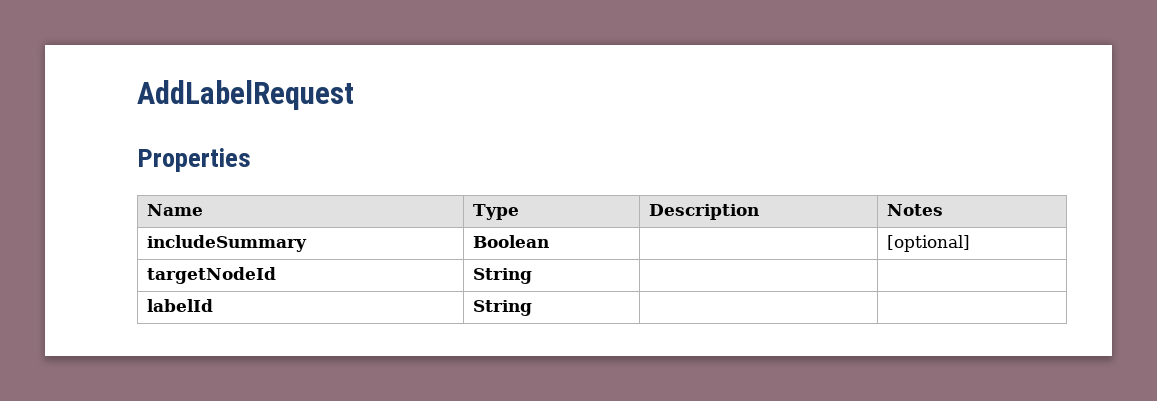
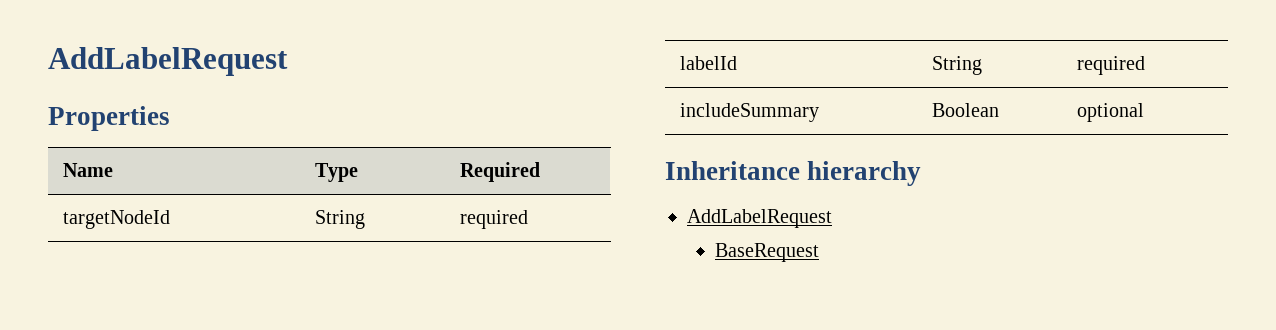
- Name | Type | Description | Notes
- includeSummary | Boolean | | [optional]
- targetNodeId | String | |
- labelId | String | |
+ Name | Type | Required
+ targetNodeId | String | required
+ labelId | String | required
+ includeSummary | Boolean | optional
+ Inheritance hierarchy
+ AddLabelRequest
+ BaseRequest

